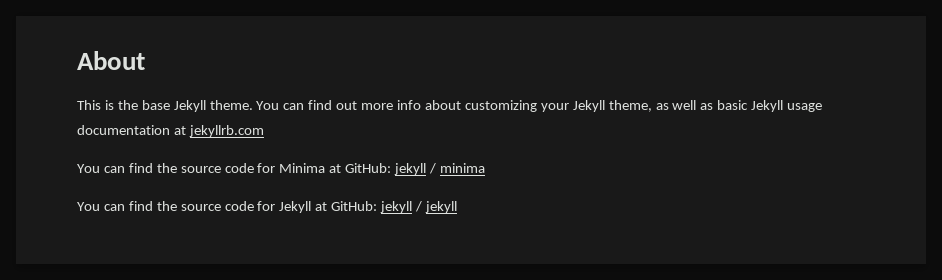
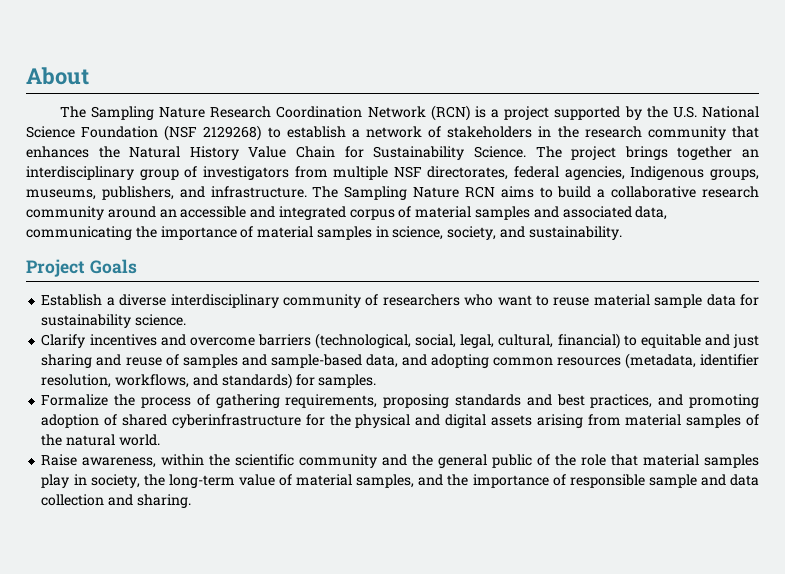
- This is the base Jekyll theme. You can find out more info about customizing your Jekyll theme, as well as basic Jekyll usage documentation at jekyllrb.com
- You can find the source code for Minima at GitHub: jekyll / minima
- You can find the source code for Jekyll at GitHub: jekyll / jekyll
+ The Sampling Nature Research Coordination Network (RCN) is a project supported by the U.S. National Science Foundation (NSF 2129268) to establish a network of stakeholders in the research community that enhances the Natural History Value Chain for Sustainability Science. The project brings together an interdisciplinary group of investigators from multiple NSF directorates, federal agencies, Indigenous groups, museums, publishers, and infrastructure. The Sampling Nature RCN aims to build a collaborative research community around an accessible and integrated corpus of material samples and associated data, communicating the importance of material samples in science, society, and sustainability.
+ Project Goals
+ Establish a diverse interdisciplinary community of researchers who want to reuse material sample data for sustainability science.
+ Clarify incentives and overcome barriers (technological, social, legal, cultural, financial) to equitable and just sharing and reuse of samples and sample-based data, and adopting common resources (metadata, identifier resolution, workflows, and standards) for samples.
+ Formalize the process of gathering requirements, proposing standards and best practices, and promoting adoption of shared cyberinfrastructure for the physical and digital assets arising from material samples of the natural world.
+ Raise awareness, within the scientific community and the general public of the role that material samples play in society, the long-term value of material samples, and the importance of responsible sample and data collection and sharing.

